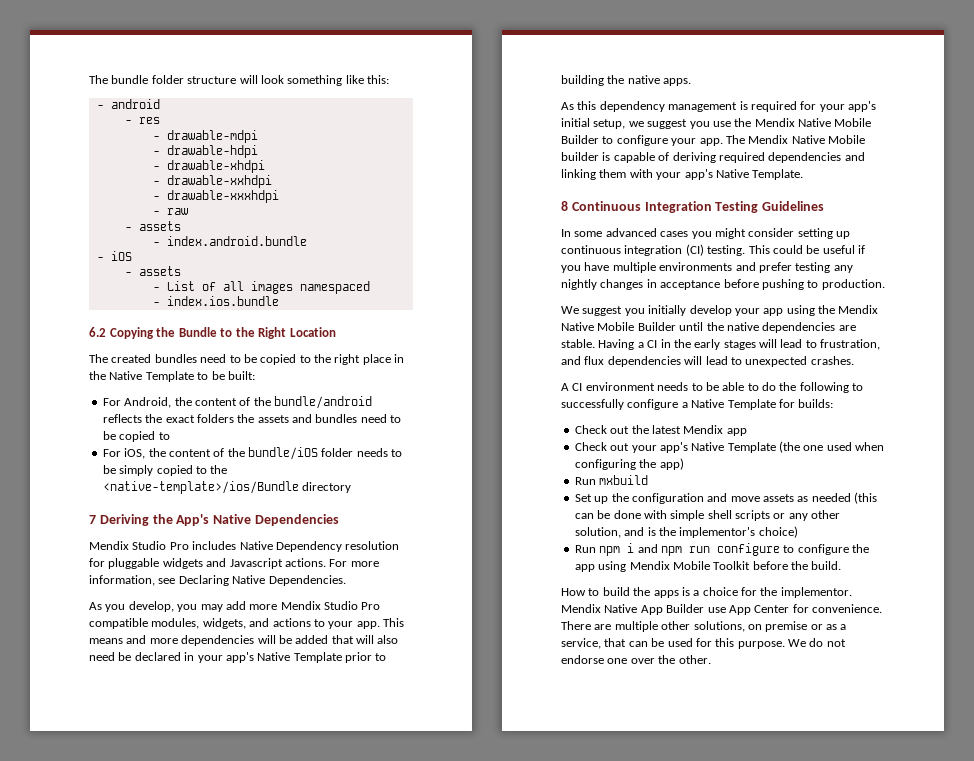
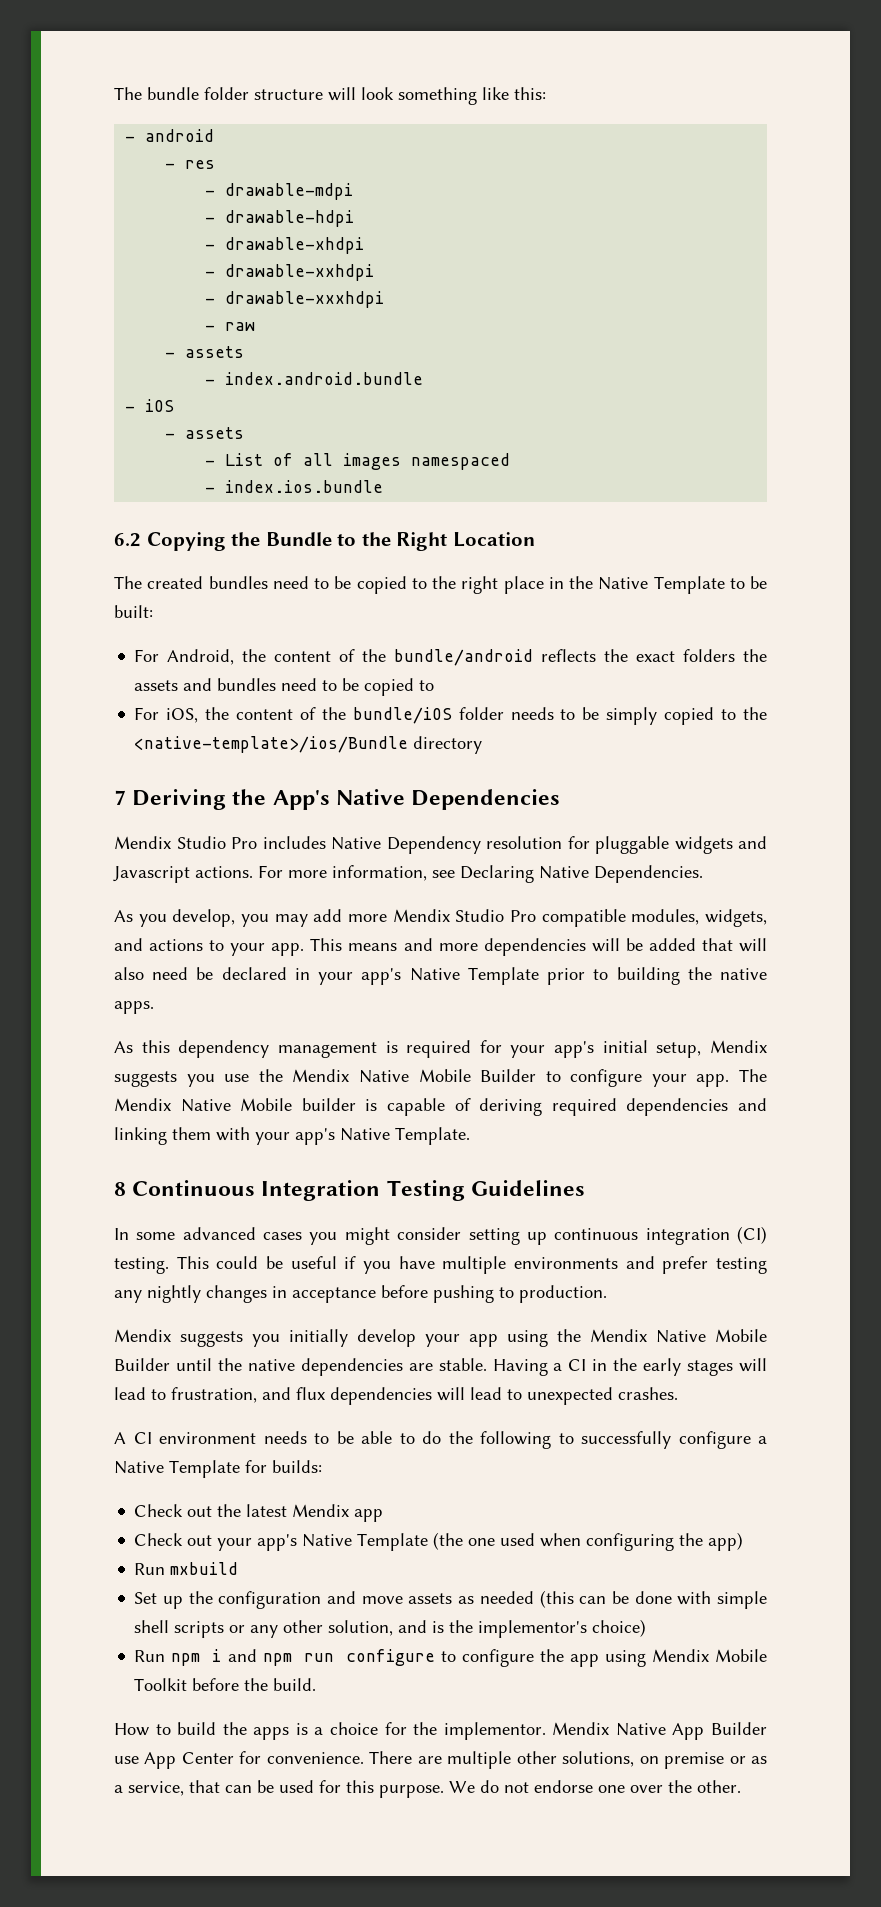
- As this dependency management is required for your app's initial setup, we suggest you use the Mendix Native Mobile Builder to configure your app.
+ As this dependency management is required for your app's initial setup, Mendix suggests you use the Mendix Native Mobile Builder to configure your app.
- We suggest you initially develop your app using the Mendix Native Mobile Builder until the native dependencies are stable.
+ Mendix suggests you initially develop your app using the Mendix Native Mobile Builder until the native dependencies are stable.

